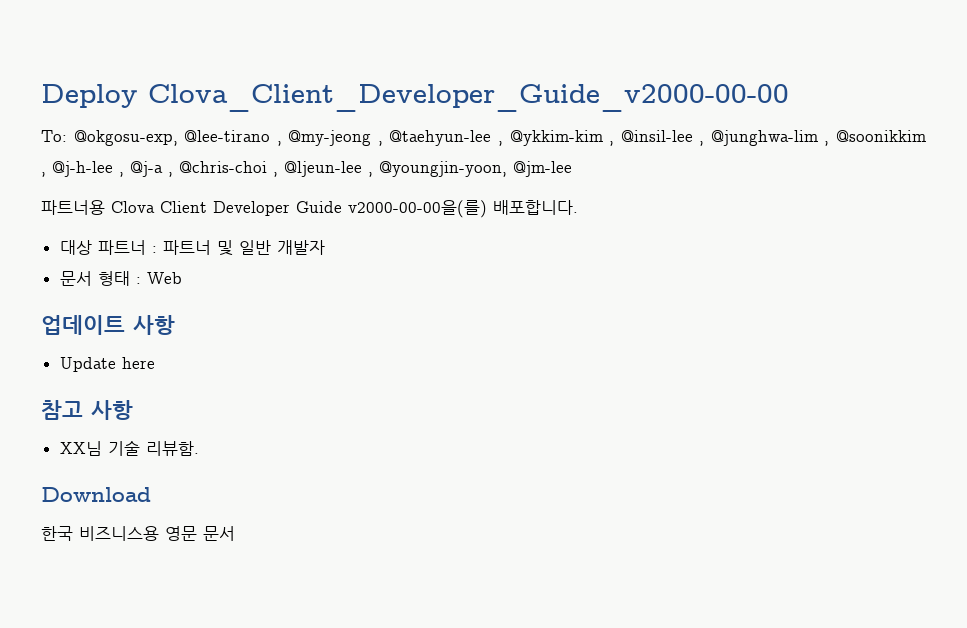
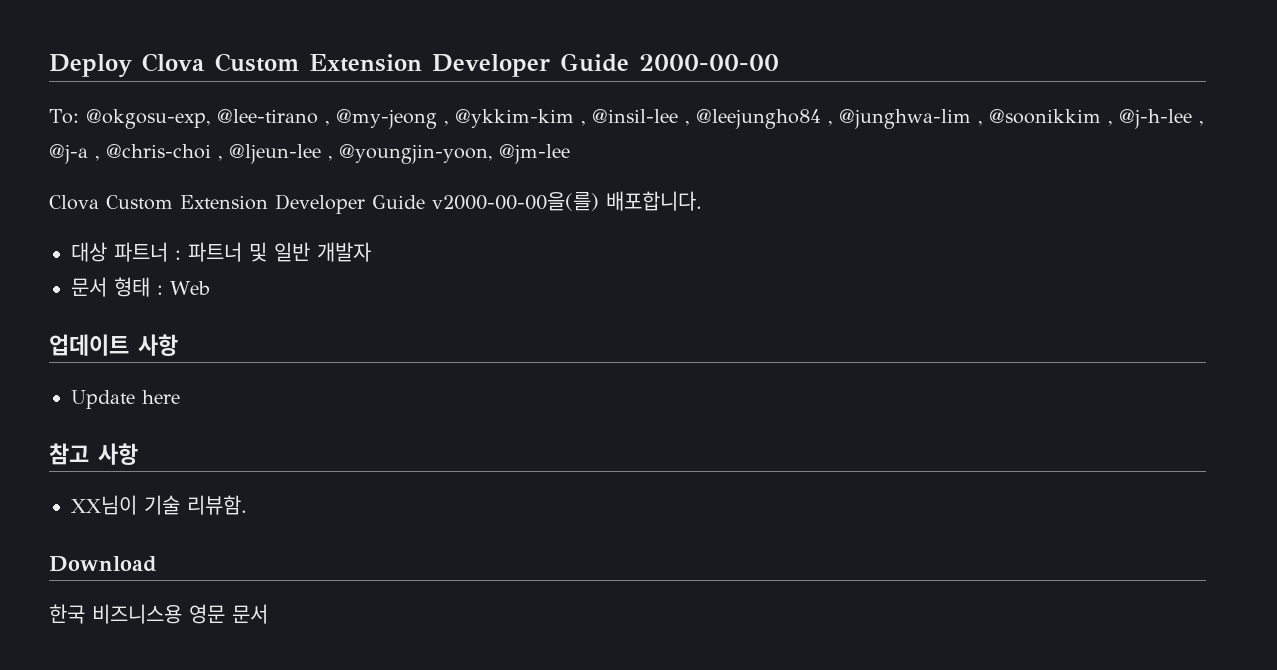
- Deploy Clova_Client_Developer_Guide_v2000-00-00
+ Deploy Clova Custom Extension Developer Guide 2000-00-00
- To: @okgosu-exp, @lee-tirano , @my-jeong , @taehyun-lee , @ykkim-kim , @insil-lee , @junghwa-lim , @soonikkim , @j-h-lee , @j-a , @chris-choi , @ljeun-lee , @youngjin-yoon, @jm-lee
+ To: @okgosu-exp, @lee-tirano , @my-jeong , @ykkim-kim , @insil-lee , @leejungho84 , @junghwa-lim , @soonikkim , @j-h-lee , @j-a , @chris-choi , @ljeun-lee , @youngjin-yoon, @jm-lee
- 파트너용 Clova Client Developer Guide v2000-00-00을(를) 배포합니다.
+ Clova Custom Extension Developer Guide v2000-00-00을(를) 배포합니다.
- XX님 기술 리뷰함.
+ XX님이 기술 리뷰함.

